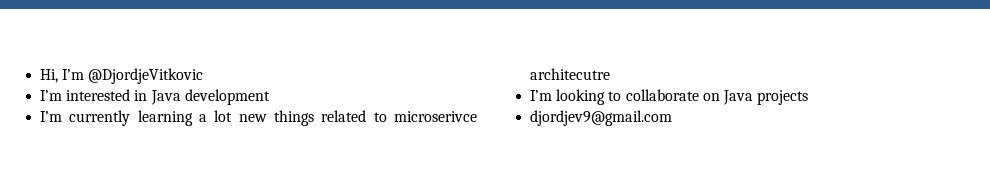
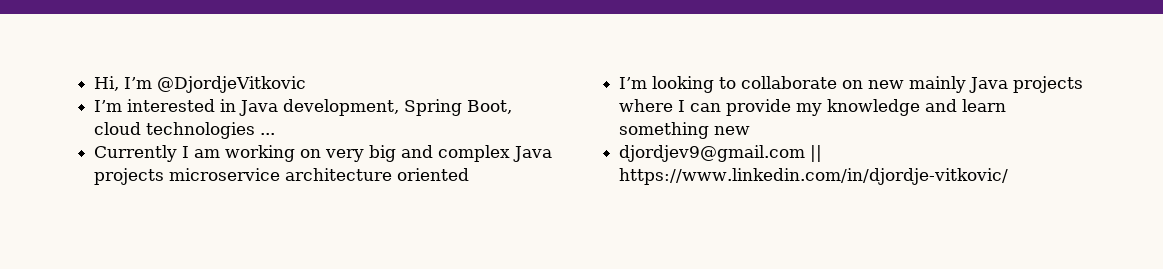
- I’m interested in Java development
- I’m currently learning a lot new things related to microserivce architecutre
+ I’m interested in Java development, Spring Boot, cloud technologies ...
+ Currently I am working on very big and complex Java projects microservice architecture oriented
- I’m looking to collaborate on Java projects
+ I’m looking to collaborate on new mainly Java projects where I can provide my knowledge and learn something new
- djordjev9@gmail.com
+ djordjev9@gmail.com || https://www.linkedin.com/in/djordje-vitkovic/

